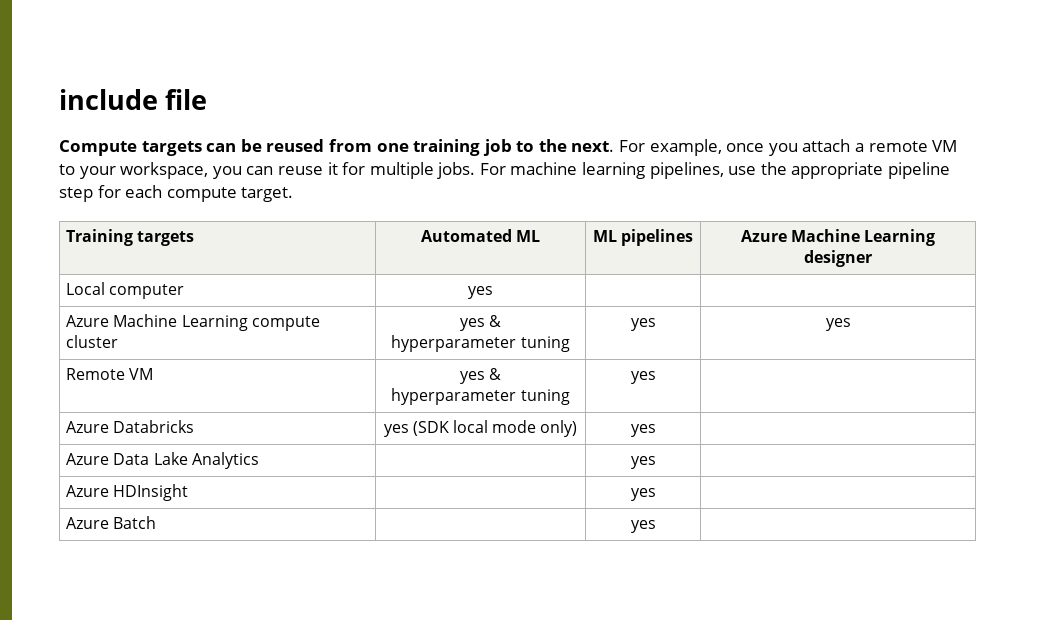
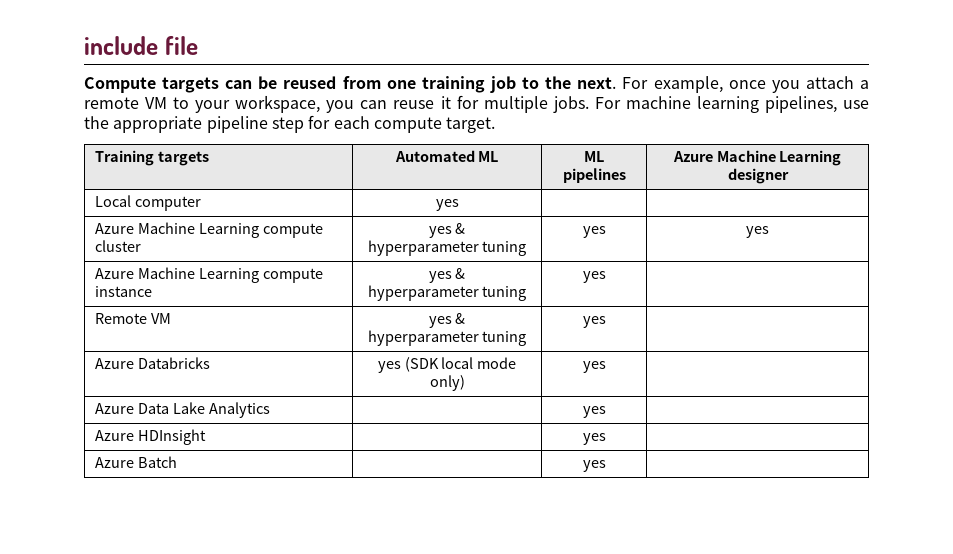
+ Azure Machine Learning compute instance | yes &
+ hyperparameter tuning | yes |

